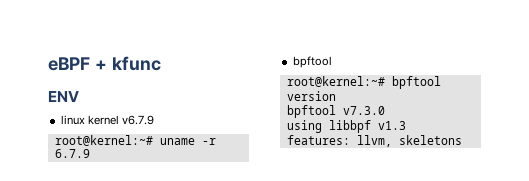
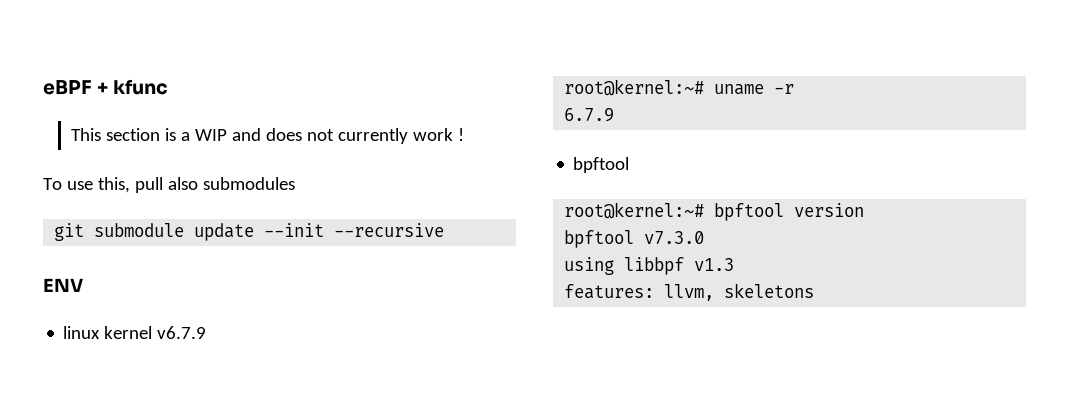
+ This section is a WIP and does not currently work !
+ To use this, pull also submodules
+ git submodule update --init --recursive

